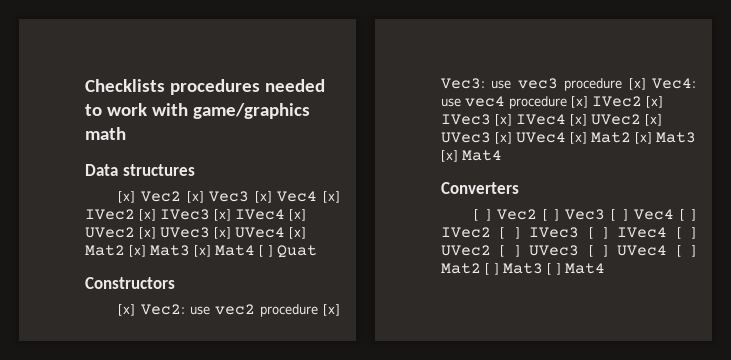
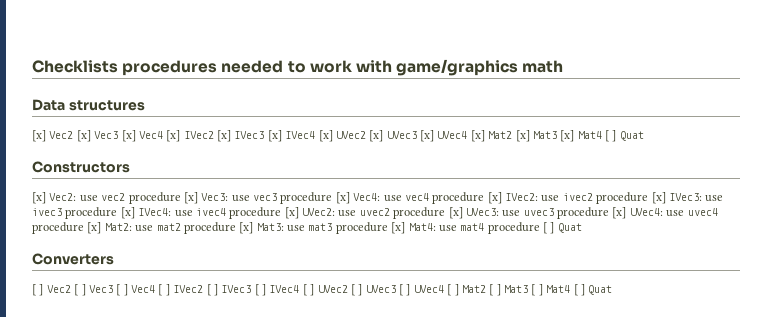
- [x] Vec2: use vec2 procedure [x] Vec3: use vec3 procedure [x] Vec4: use vec4 procedure [x] IVec2 [x] IVec3 [x] IVec4 [x] UVec2 [x] UVec3 [x] UVec4 [x] Mat2 [x] Mat3 [x] Mat4
+ [x] Vec2: use vec2 procedure [x] Vec3: use vec3 procedure [x] Vec4: use vec4 procedure [x] IVec2: use ivec2 procedure [x] IVec3: use ivec3 procedure [x] IVec4: use ivec4 procedure [x] UVec2: use uvec2 procedure [x] UVec3: use uvec3 procedure [x] UVec4: use uvec4 procedure [x] Mat2: use mat2 procedure [x] Mat3: use mat3 procedure [x] Mat4: use mat4 procedure [ ] Quat
- [ ] Vec2 [ ] Vec3 [ ] Vec4 [ ] IVec2 [ ] IVec3 [ ] IVec4 [ ] UVec2 [ ] UVec3 [ ] UVec4 [ ] Mat2 [ ] Mat3 [ ] Mat4
+ [ ] Vec2 [ ] Vec3 [ ] Vec4 [ ] IVec2 [ ] IVec3 [ ] IVec4 [ ] UVec2 [ ] UVec3 [ ] UVec4 [ ] Mat2 [ ] Mat3 [ ] Mat4 [ ] Quat

